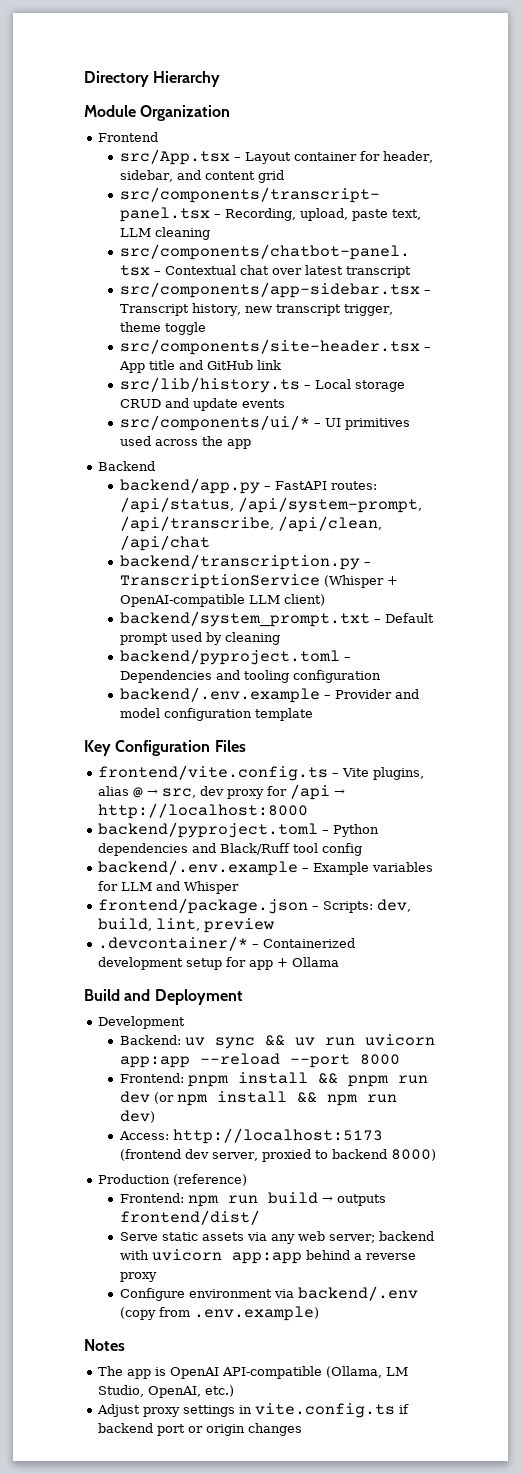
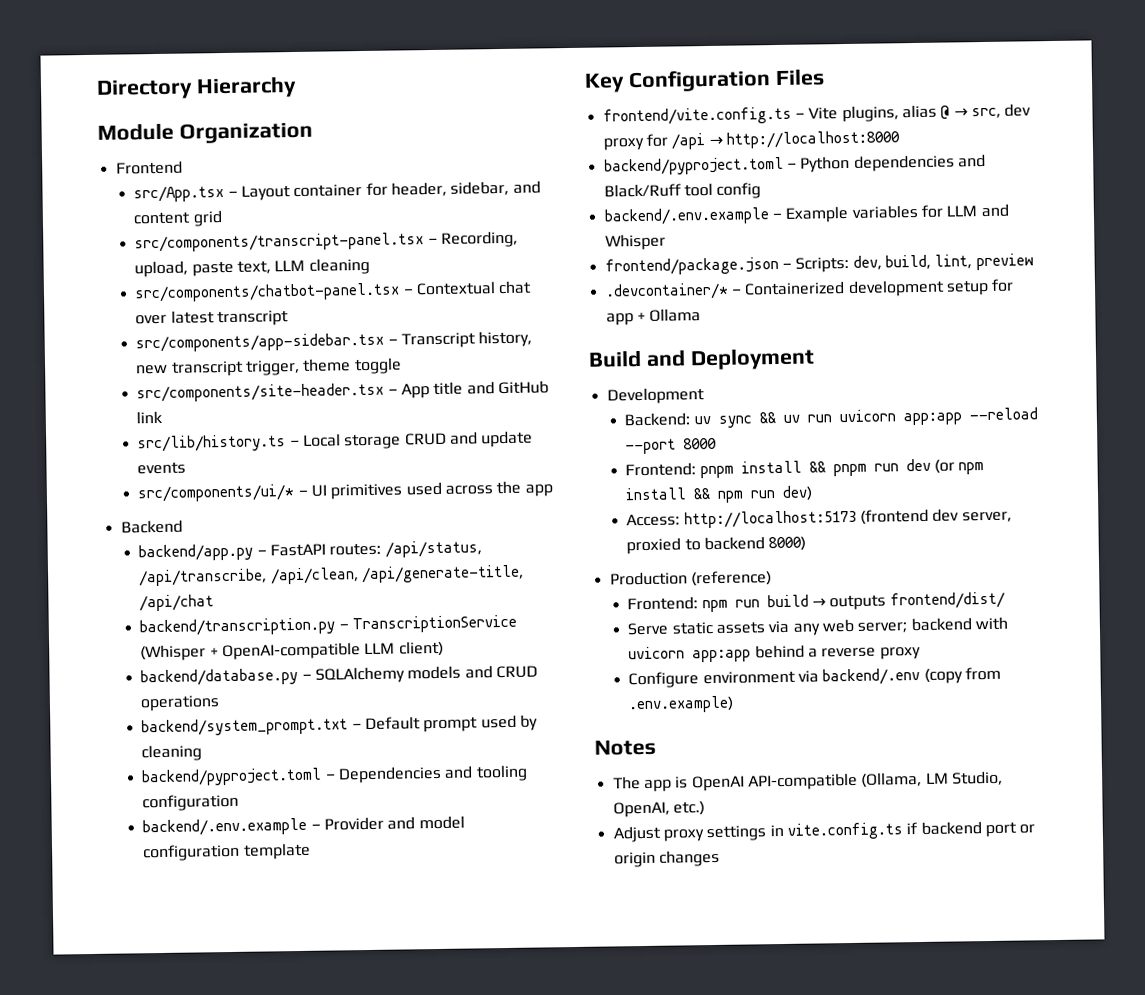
- backend/app.py – FastAPI routes: /api/status, /api/system-prompt, /api/transcribe, /api/clean, /api/chat
+ backend/app.py – FastAPI routes: /api/status, /api/transcribe, /api/clean, /api/generate-title, /api/chat
+ backend/database.py – SQLAlchemy models and CRUD operations

